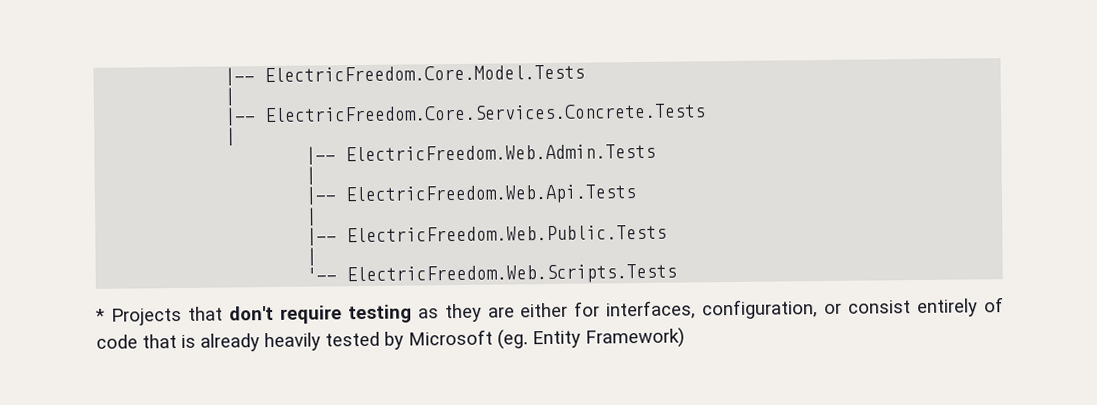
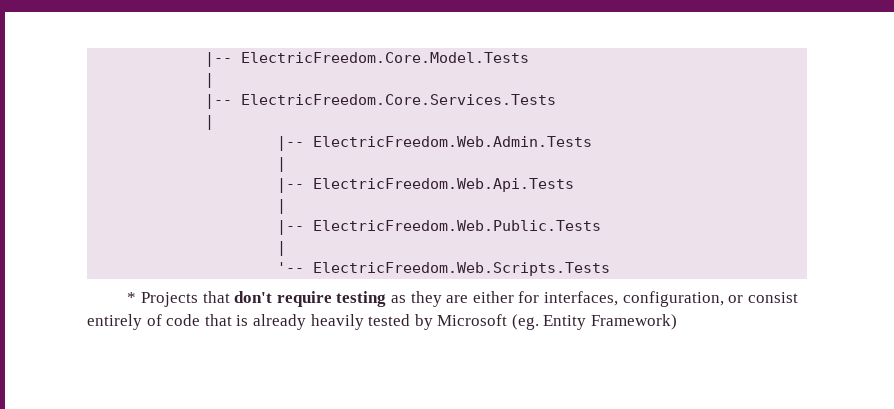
- |-- ElectricFreedom.Core.Services.Concrete.Tests
+ |-- ElectricFreedom.Core.Services.Tests

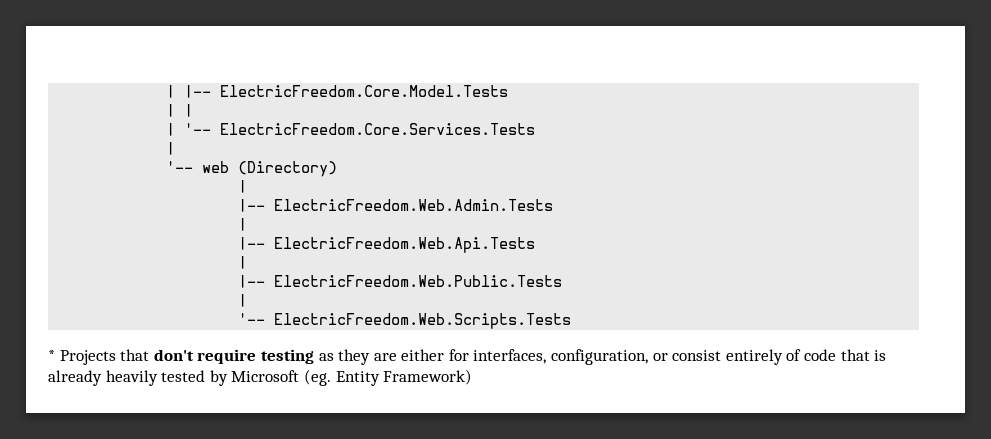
- |-- ElectricFreedom.Core.Model.Tests
- |
- |-- ElectricFreedom.Core.Services.Tests
+ | |-- ElectricFreedom.Core.Model.Tests
+ | |
+ | '-- ElectricFreedom.Core.Services.Tests
+ '-- web (Directory)
+ |

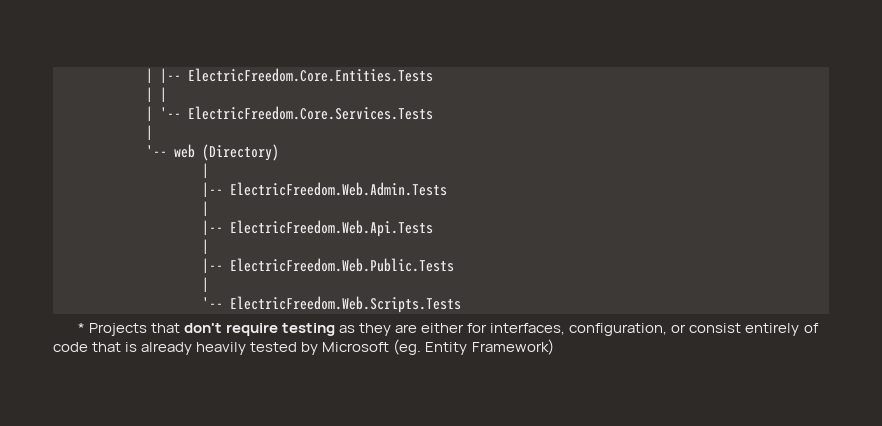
- | |-- ElectricFreedom.Core.Model.Tests
+ | |-- ElectricFreedom.Core.Entities.Tests

